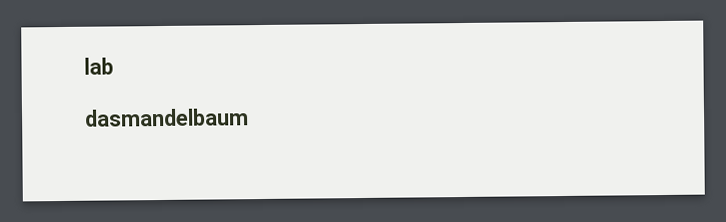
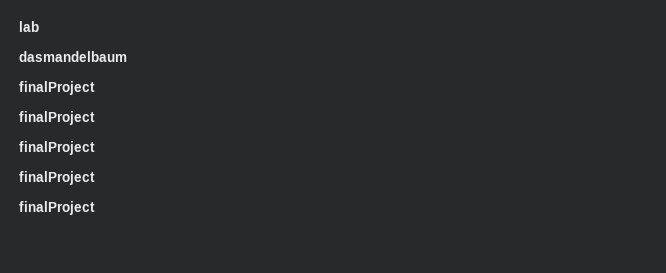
  dasmandelbaum
+ finalProject
+ finalProject
+ finalProject
+ finalProject
+ finalProject

